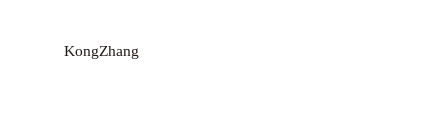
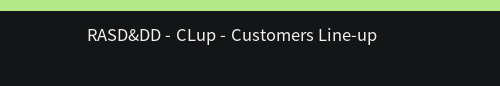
- KongZhang
+ RASD&DD - CLup - Customers Line-up

